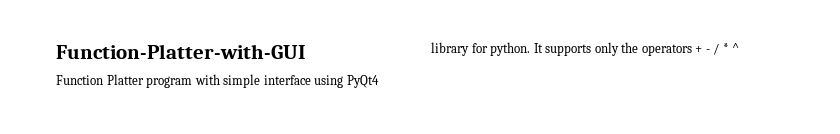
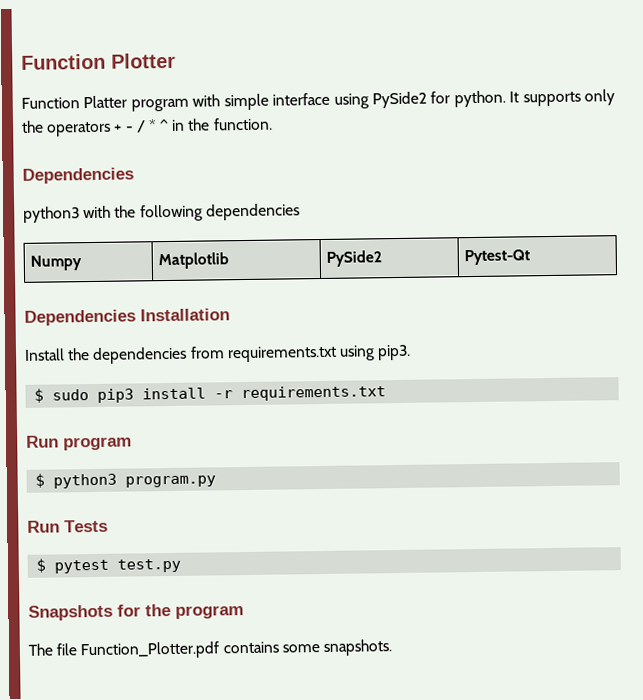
- Function-Platter-with-GUI
+ Function Plotter
- Function Platter program with simple interface using PyQt4 library for python.
+ Function Platter program with simple interface using PySide2 for python.
- It supports only the operators + - / * ^
+ It supports only the operators + - / * ^ in the function.
+ Dependencies
+ python3 with the following dependencies
+ Numpy | Matplotlib | PySide2 | Pytest-Qt
+ Dependencies Installation
+ Install the dependencies from requirements.txt using pip3.
+ $ sudo pip3 install -r requirements.txt
+ Run program
+ $ python3 program.py
+ Run Tests
+ $ pytest test.py
+ Snapshots for the program
+ The file Function_Plotter.pdf contains some snapshots.

